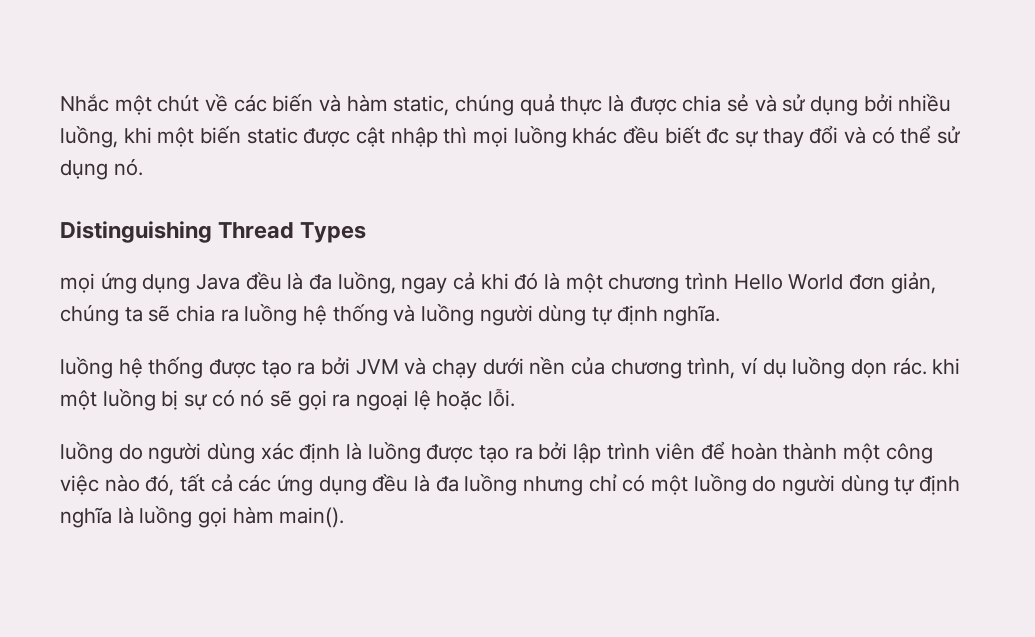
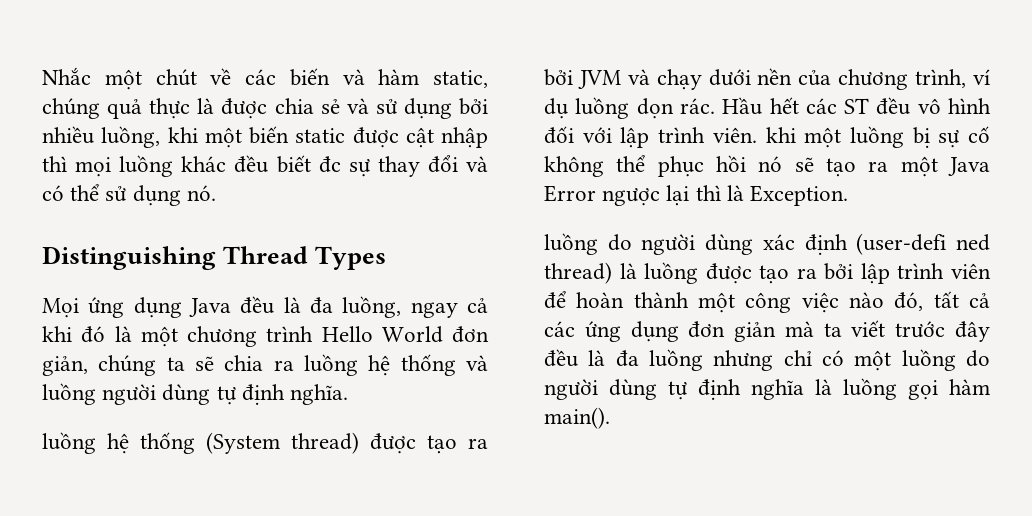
- mọi ứng dụng Java đều là đa luồng, ngay cả khi đó là một chương trình Hello World đơn giản, chúng ta sẽ chia ra luồng hệ thống và luồng người dùng tự định nghĩa.
+ Mọi ứng dụng Java đều là đa luồng, ngay cả khi đó là một chương trình Hello World đơn giản, chúng ta sẽ chia ra luồng hệ thống và luồng người dùng tự định nghĩa.
- luồng hệ thống được tạo ra bởi JVM và chạy dưới nền của chương trình, ví dụ luồng dọn rác. khi một luồng bị sự có nó sẽ gọi ra ngoại lệ hoặc lỗi.
+ luồng hệ thống (System thread) được tạo ra bởi JVM và chạy dưới nền của chương trình, ví dụ luồng dọn rác. Hầu hết các ST đều vô hình đối với lập trình viên. khi một luồng bị sự cố không thể phục hồi nó sẽ tạo ra một Java Error ngược lại thì là Exception.
- luồng do người dùng xác định là luồng được tạo ra bởi lập trình viên để hoàn thành một công việc nào đó, tất cả các ứng dụng đều là đa luồng nhưng chỉ có một luồng do người dùng tự định nghĩa là luồng gọi hàm main().
+ luồng do người dùng xác định (user-defi ned thread) là luồng được tạo ra bởi lập trình viên để hoàn thành một công việc nào đó, tất cả các ứng dụng đơn giản mà ta viết trước đây đều là đa luồng nhưng chỉ có một luồng do người dùng tự định nghĩa là luồng gọi hàm main().

